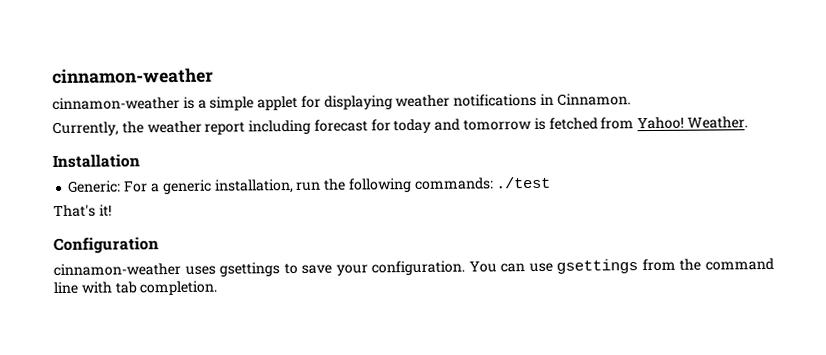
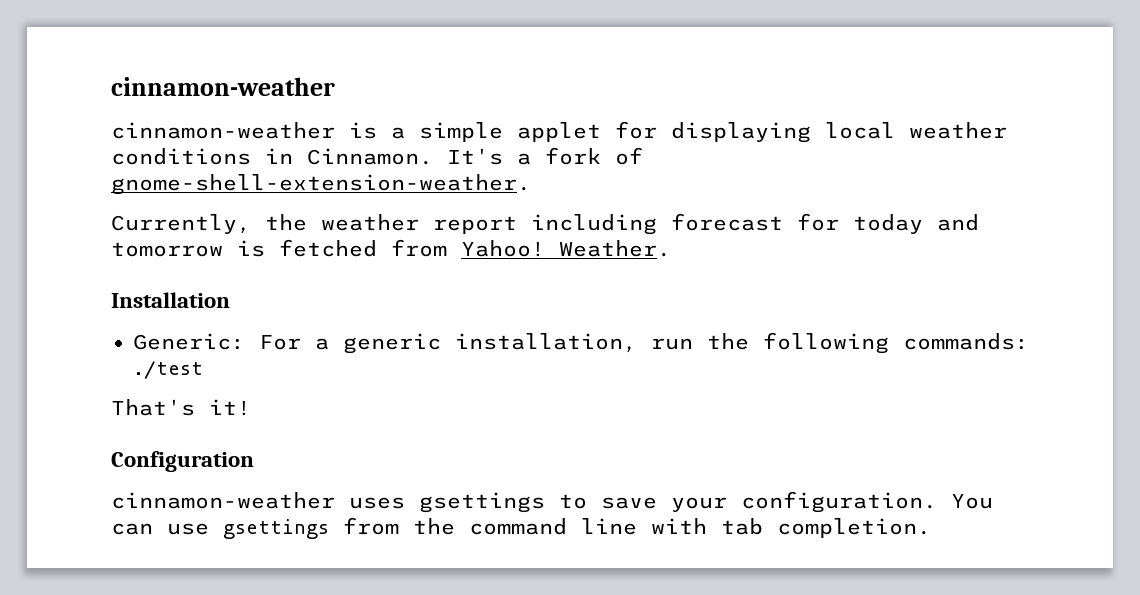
- cinnamon-weather is a simple applet for displaying weather notifications in Cinnamon.
+ cinnamon-weather is a simple applet for displaying local weather conditions in Cinnamon. It's a fork of gnome-shell-extension-weather.

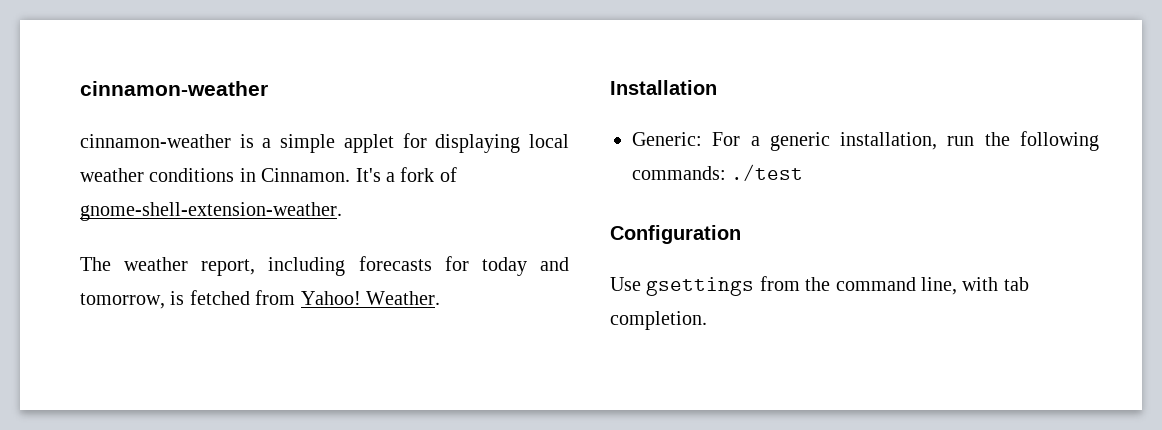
- Currently, the weather report including forecast for today and tomorrow is fetched from Yahoo!
+ The weather report, including forecasts for today and tomorrow, is fetched from Yahoo!
- That's it!
- cinnamon-weather uses gsettings to save your configuration. You can use gsettings from the command line with tab completion.
+ Use gsettings from the command line, with tab completion.

